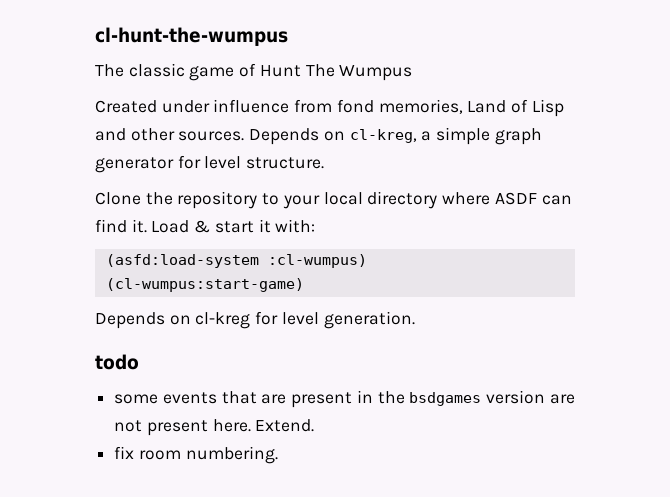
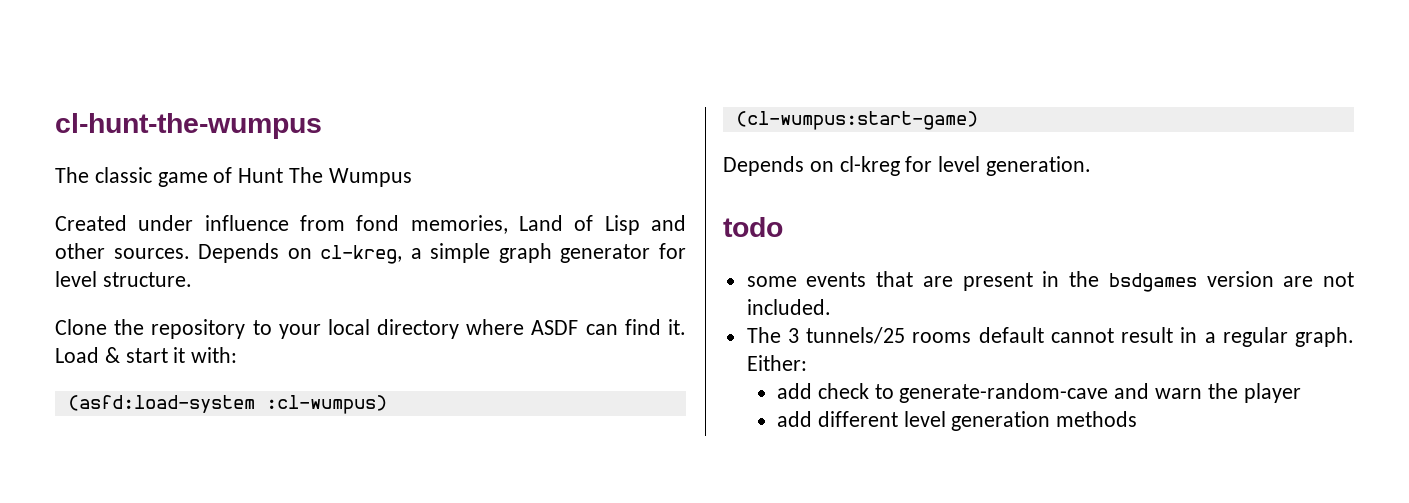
- some events that are present in the bsdgames version are not present here. Extend.
- fix room numbering.
+ some events that are present in the bsdgames version are not included.
+ The 3 tunnels/25 rooms default cannot result in a regular graph. Either:
+ add check to generate-random-cave and warn the player
+ add different level generation methods

